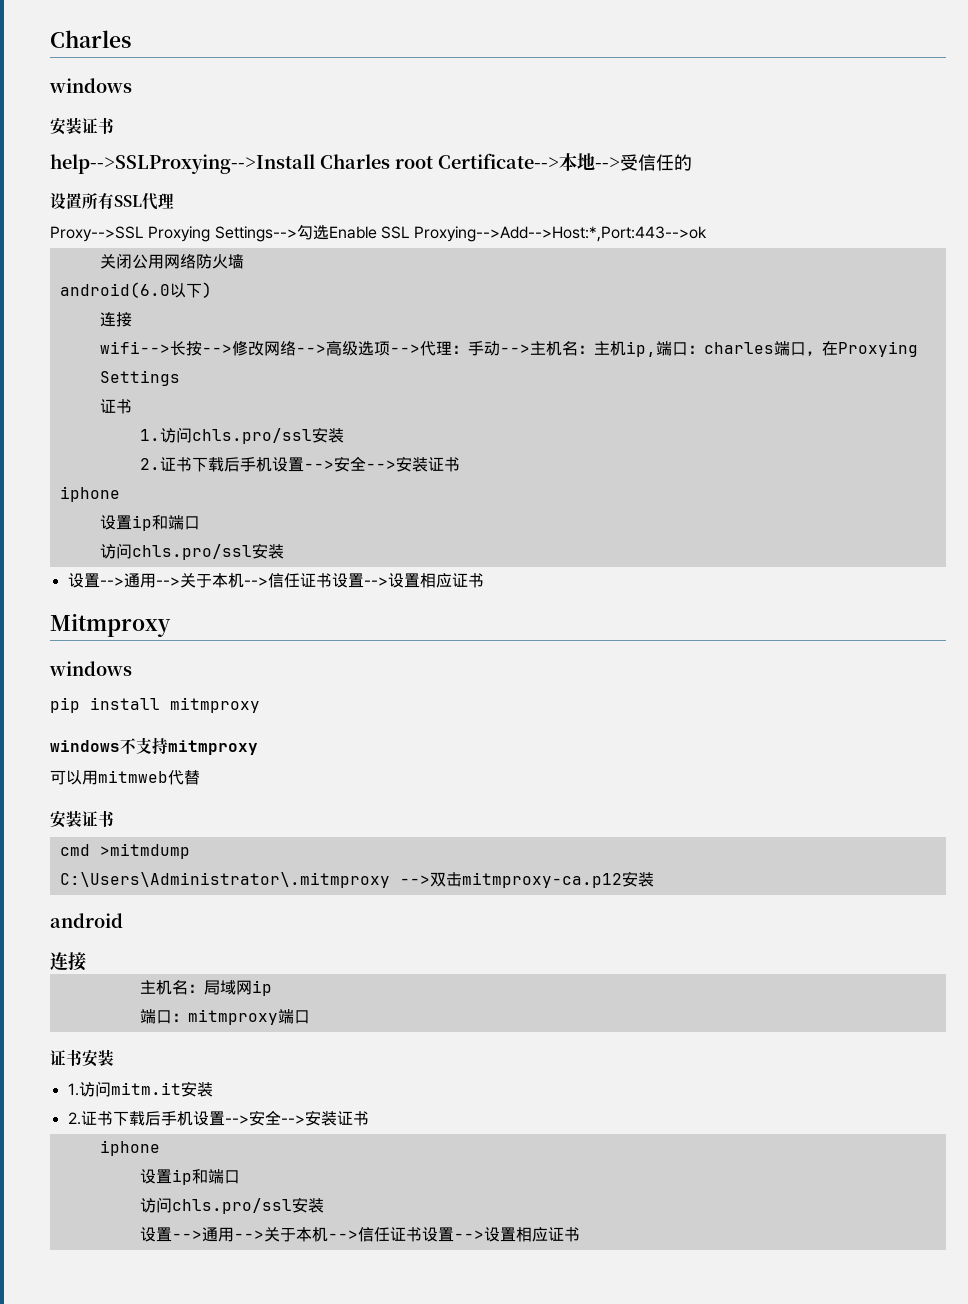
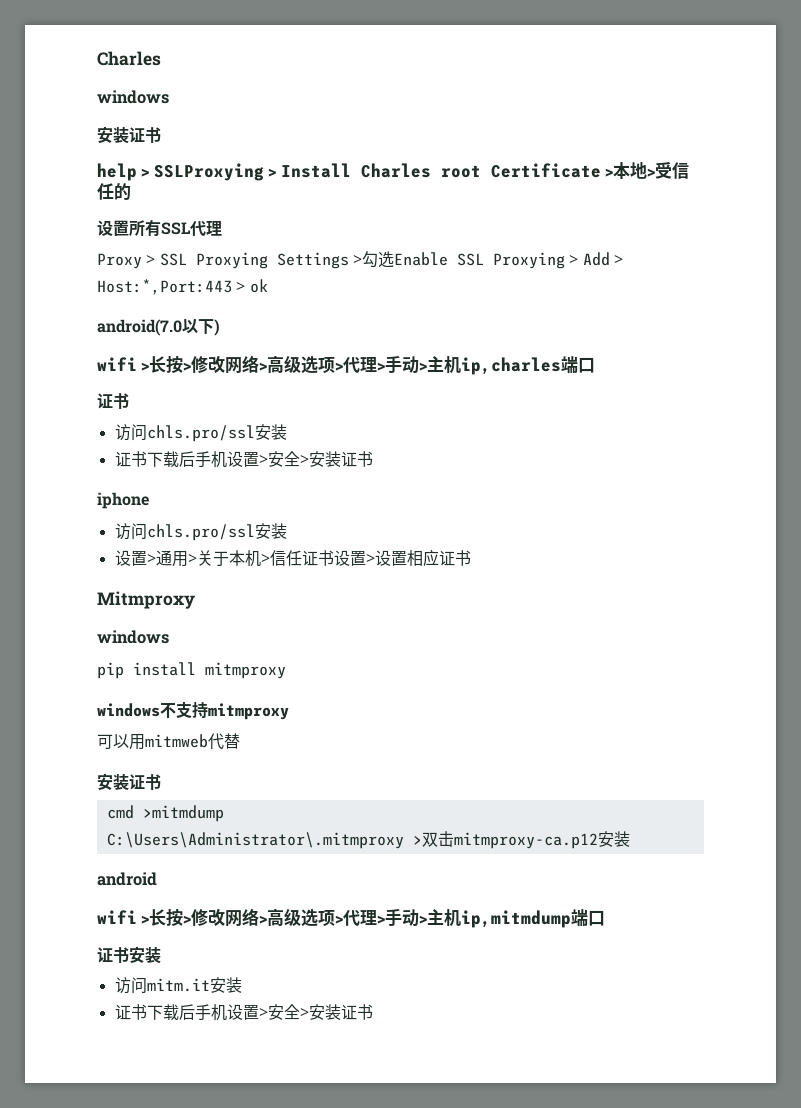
- help-->SSLProxying-->Install Charles root Certificate-->本地-->受信任的
+ help > SSLProxying > Install Charles root Certificate >本地>受信任的
- Proxy-->SSL Proxying Settings-->勾选Enable SSL Proxying-->Add-->Host:*,Port:443-->ok
- 关闭公用网络防火墙
- android(6.0以下)
- 连接
- wifi-->长按-->修改网络-->高级选项-->代理：手动-->主机名：主机ip,端口：charles端口，在Proxying Settings
+ Proxy > SSL Proxying Settings >勾选Enable SSL Proxying > Add > Host:*,Port:443 > ok
+ android(7.0以下)
+ wifi >长按>修改网络>高级选项>代理>手动>主机ip,charles端口
  证书
- 1.访问chls.pro/ssl安装
- 2.证书下载后手机设置-->安全-->安装证书
+ 访问chls.pro/ssl安装
+ 证书下载后手机设置>安全>安装证书
  iphone
- 设置ip和端口
  访问chls.pro/ssl安装
- 设置-->通用-->关于本机-->信任证书设置-->设置相应证书
+ 设置>通用>关于本机>信任证书设置>设置相应证书
- C:\Users\Administrator\.mitmproxy -->双击mitmproxy-ca.p12安装
+ C:\Users\Administrator\.mitmproxy >双击mitmproxy-ca.p12安装
  android
- 连接
- 主机名：局域网ip
- 端口：mitmproxy端口
+ wifi >长按>修改网络>高级选项>代理>手动>主机ip,mitmdump端口
- 1.访问mitm.it安装
- 2.证书下载后手机设置-->安全-->安装证书
- iphone
- 设置ip和端口
- 访问chls.pro/ssl安装
- 设置-->通用-->关于本机-->信任证书设置-->设置相应证书
+ 访问mitm.it安装
+ 证书下载后手机设置>安全>安装证书

